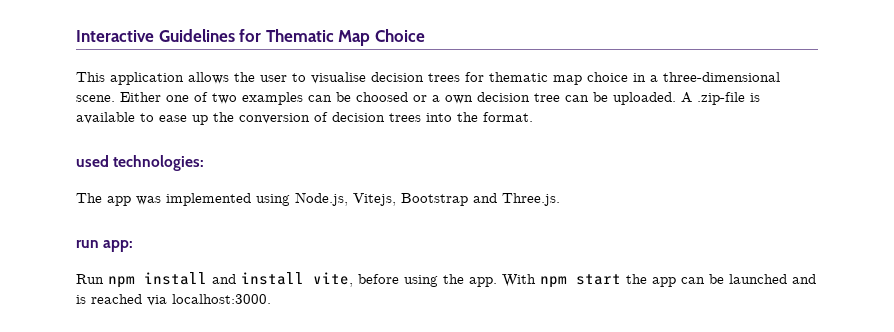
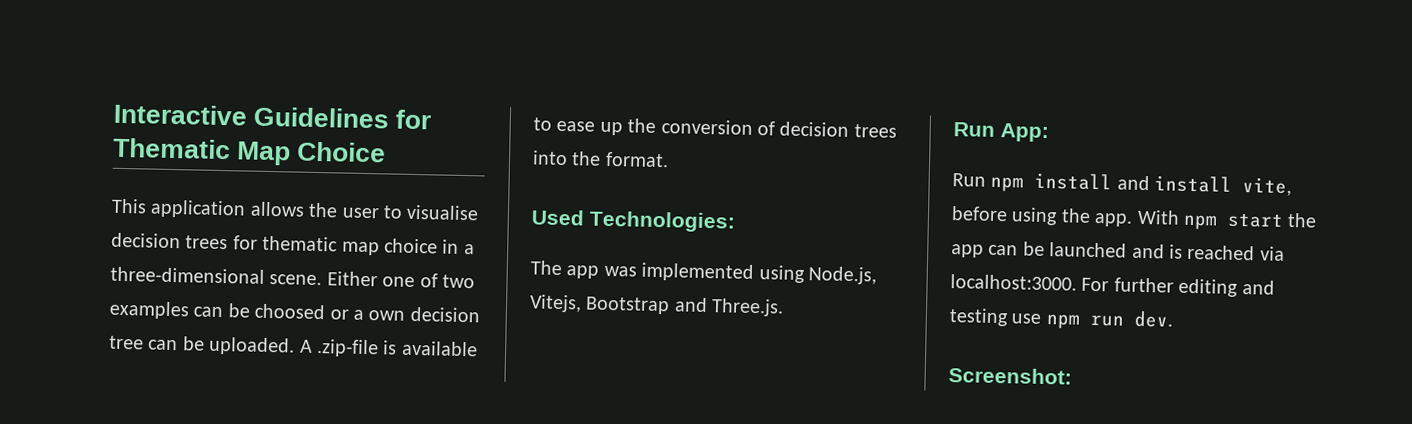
- used technologies:
+ Used Technologies:
- run app:
+ Run App:
+ For further editing and testing use npm run dev.
+ Screenshot:

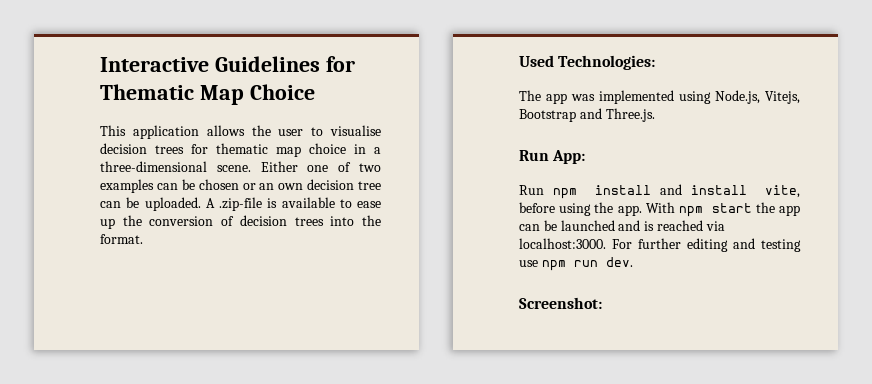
- Either one of two examples can be choosed or a own decision tree can be uploaded.
+ Either one of two examples can be chosen or an own decision tree can be uploaded.

